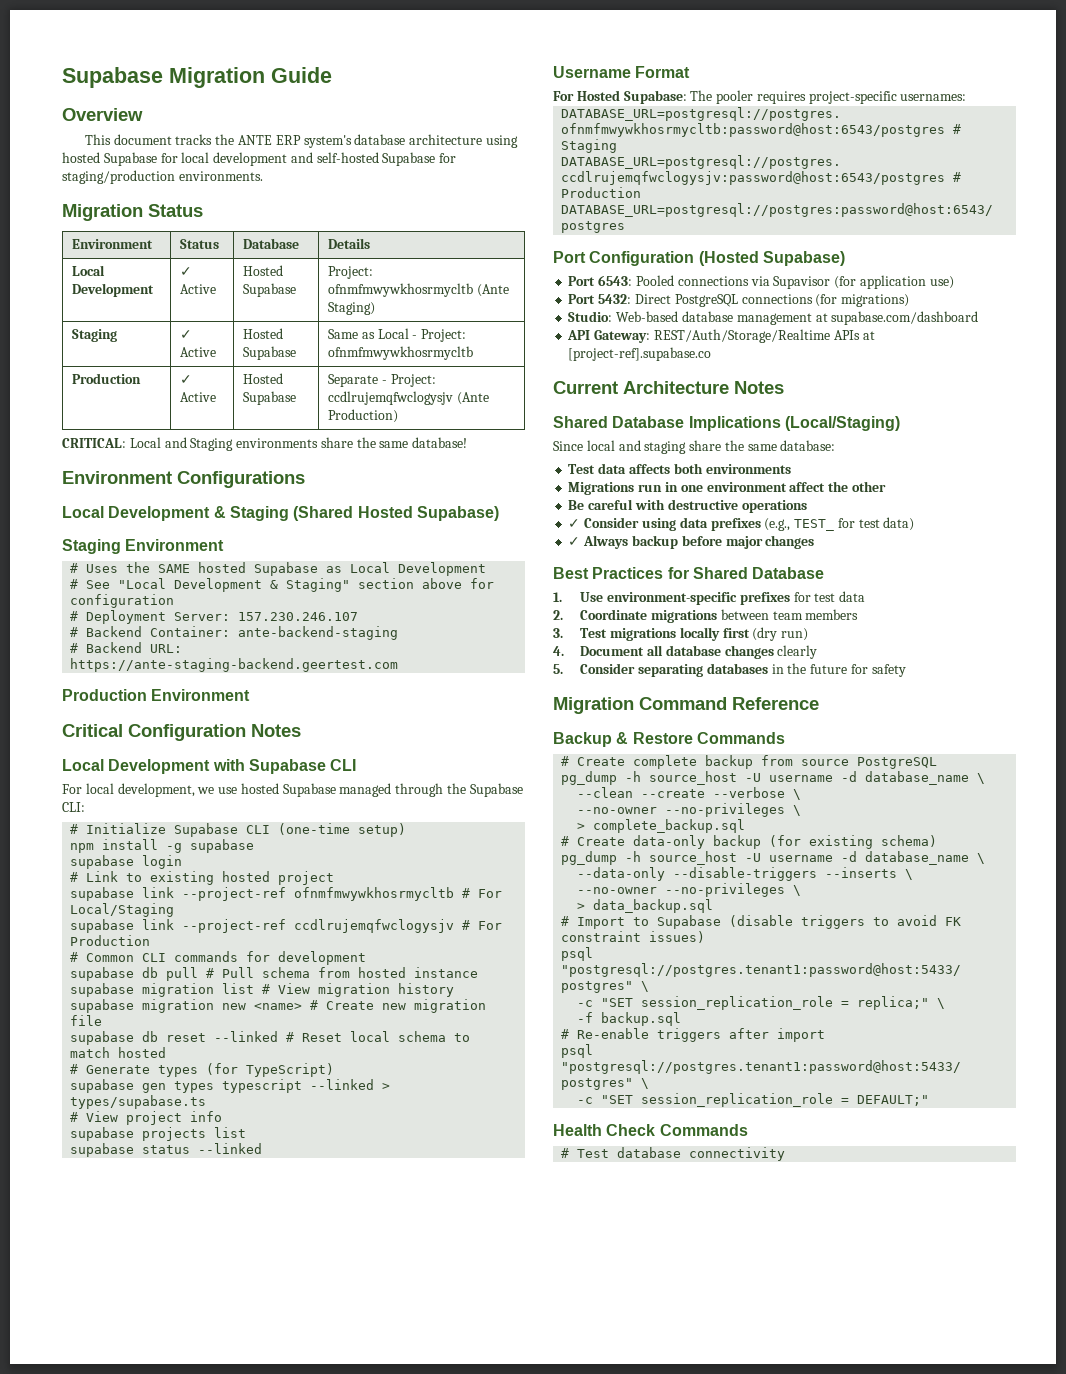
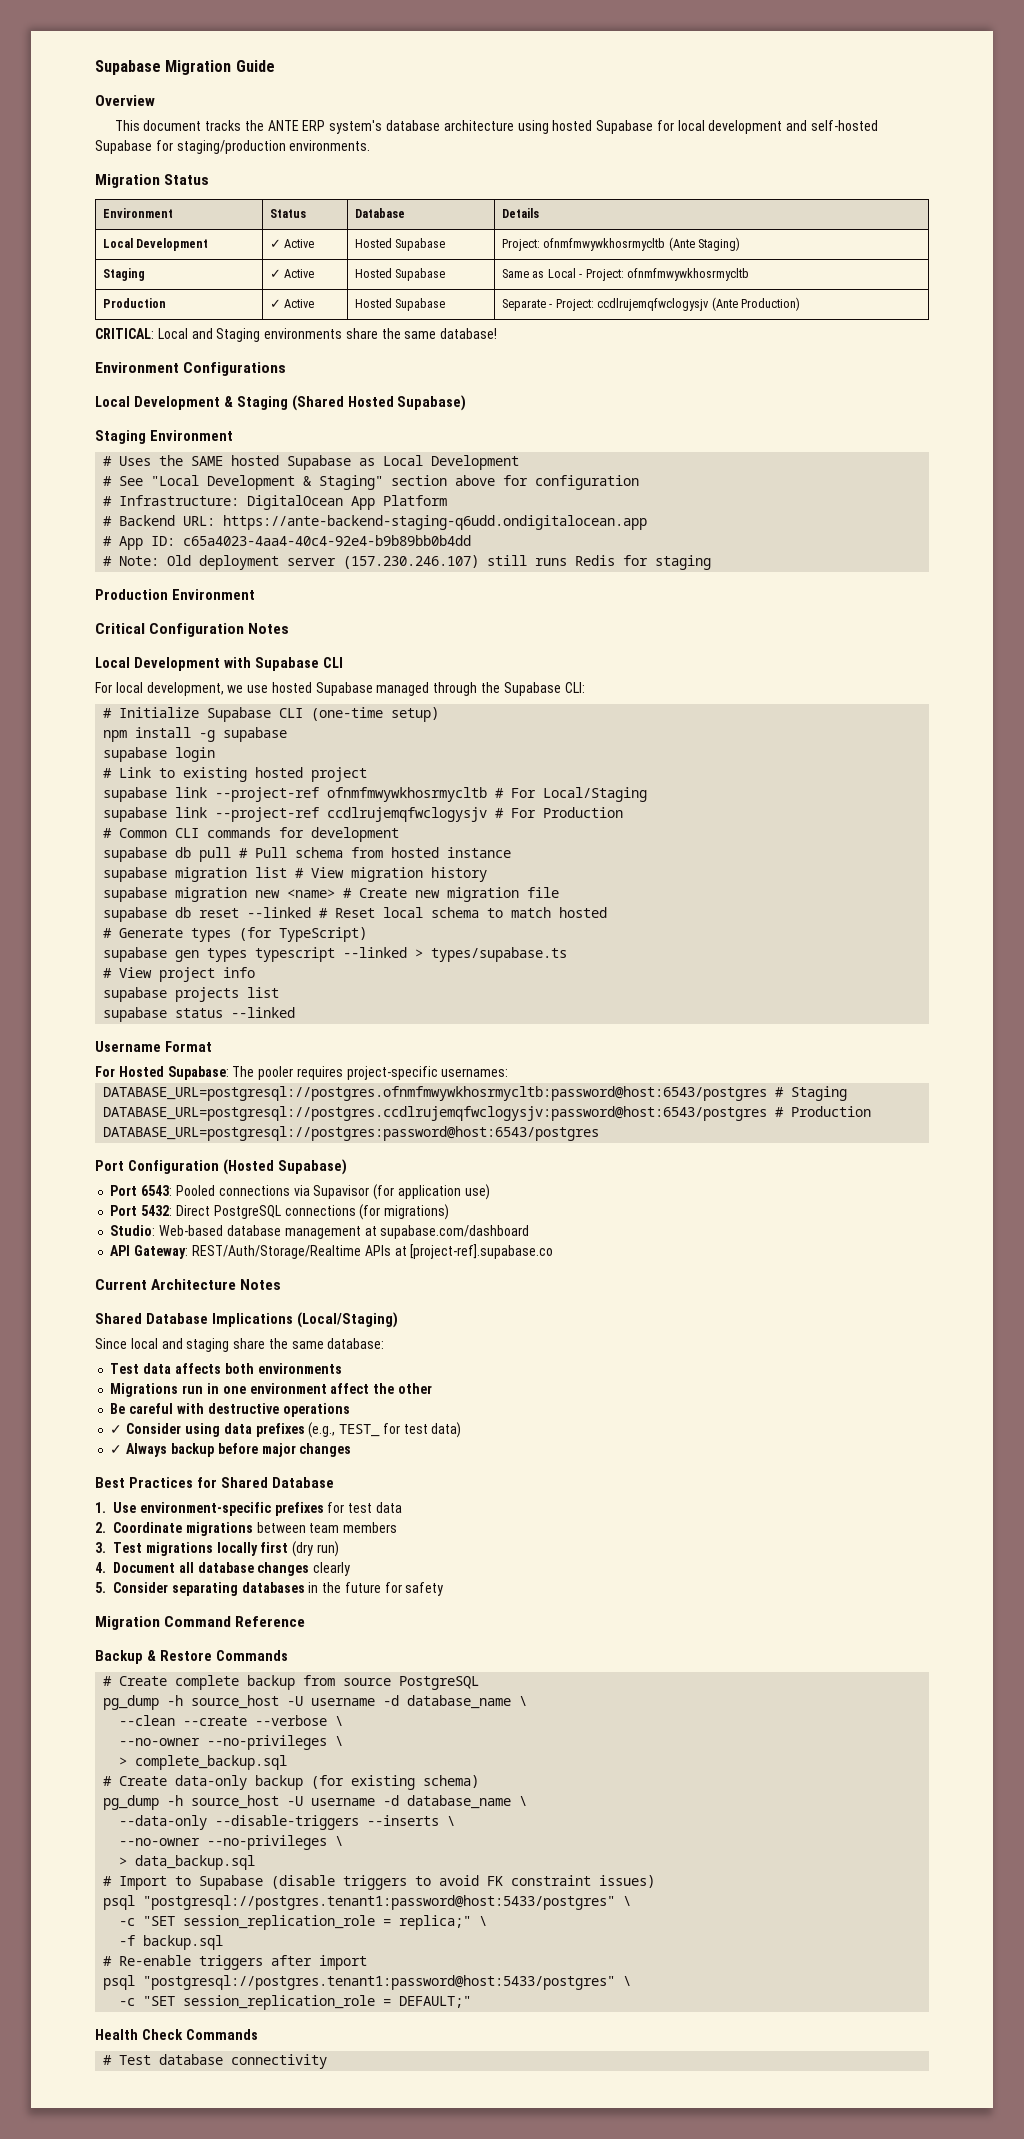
- # Deployment Server: 157.230.246.107
- # Backend Container: ante-backend-staging
- # Backend URL: https://ante-staging-backend.geertest.com
+ # Infrastructure: DigitalOcean App Platform
+ # Backend URL: https://ante-backend-staging-q6udd.ondigitalocean.app
+ # App ID: c65a4023-4aa4-40c4-92e4-b9b89bb0b4dd
+ # Note: Old deployment server (157.230.246.107) still runs Redis for staging

